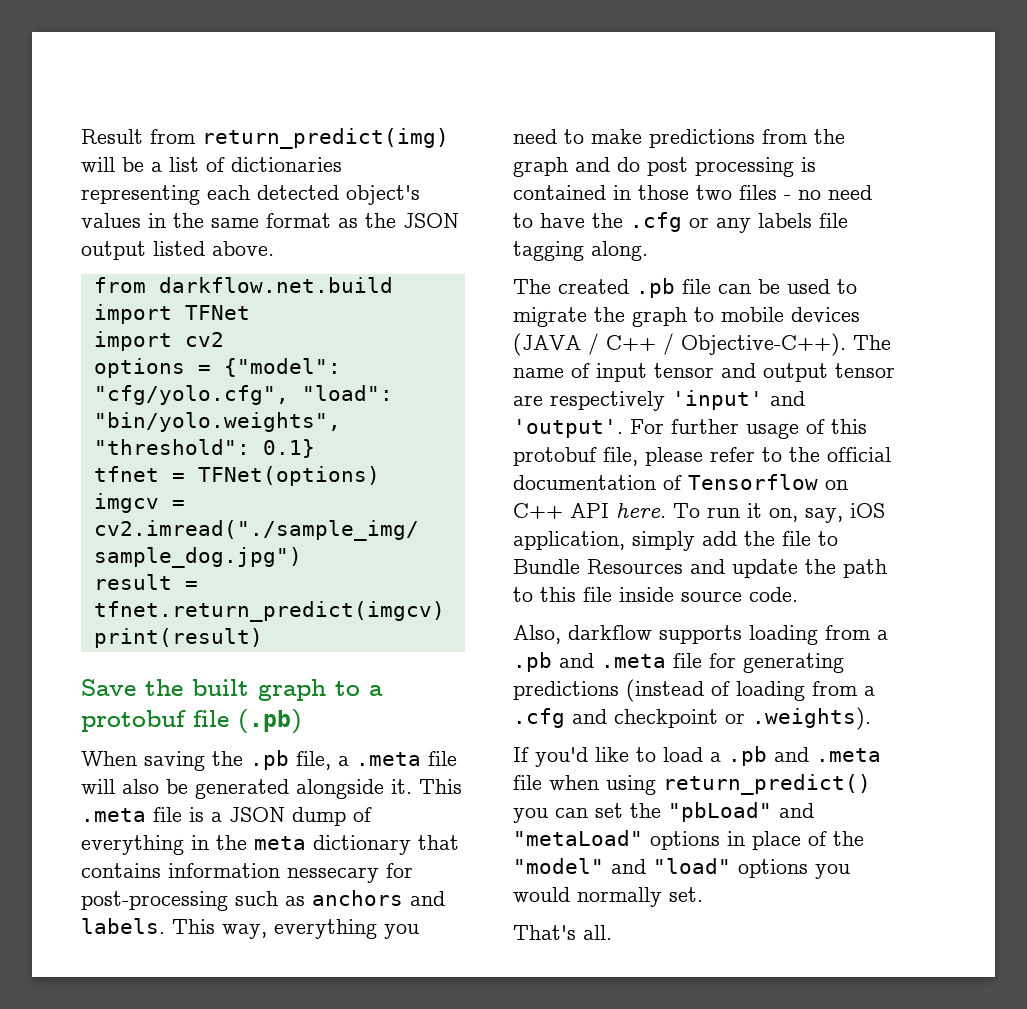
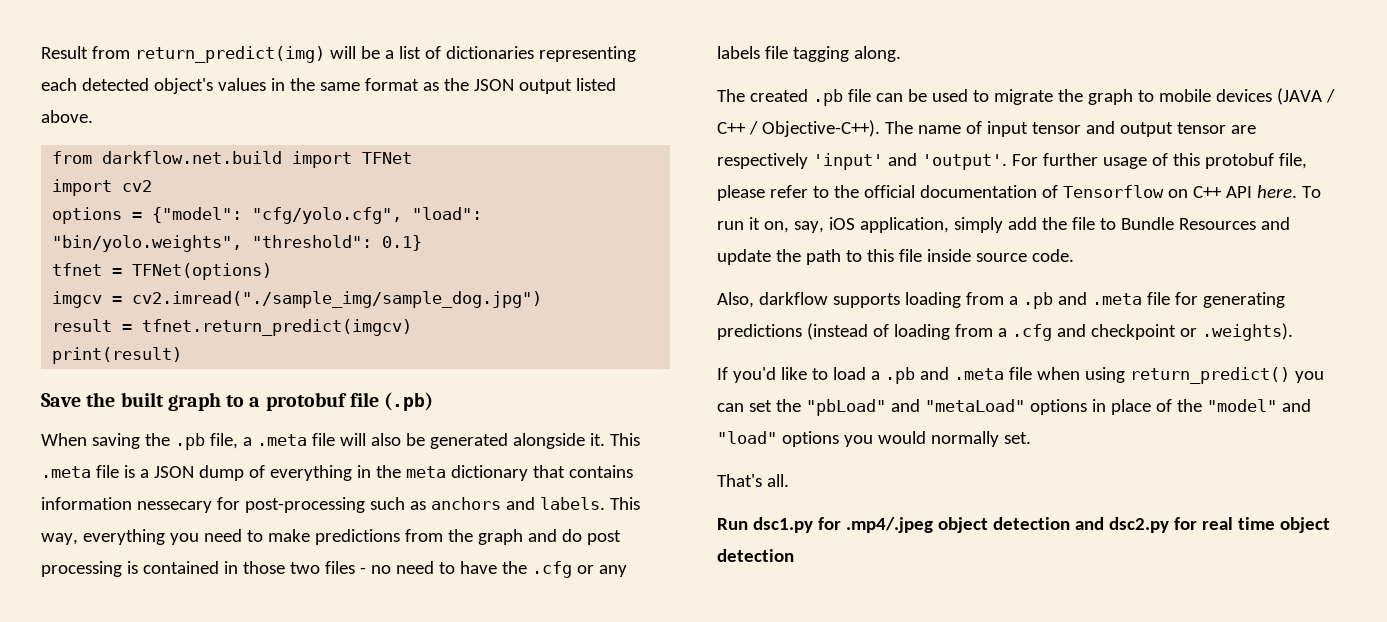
+ Run dsc1.py for .mp4/.jpeg object detection and dsc2.py for real time object detection

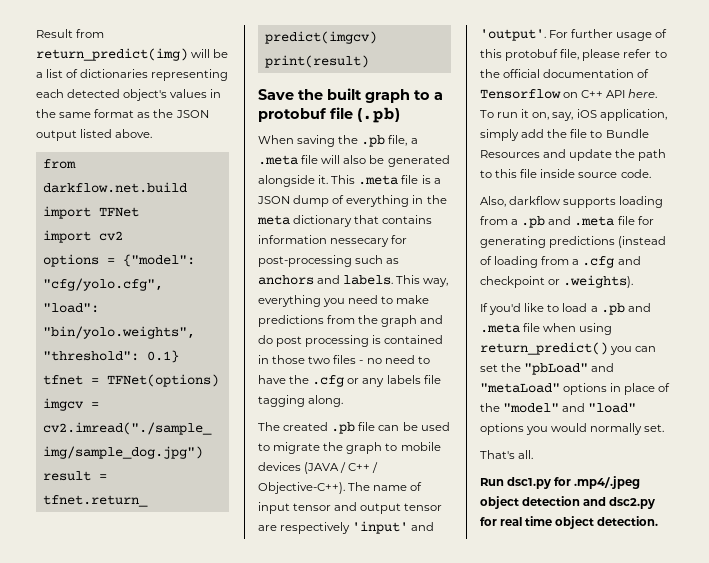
- Run dsc1.py for .mp4/.jpeg object detection and dsc2.py for real time object detection
+ Run dsc1.py for .mp4/.jpeg object detection and dsc2.py for real time object detection.

